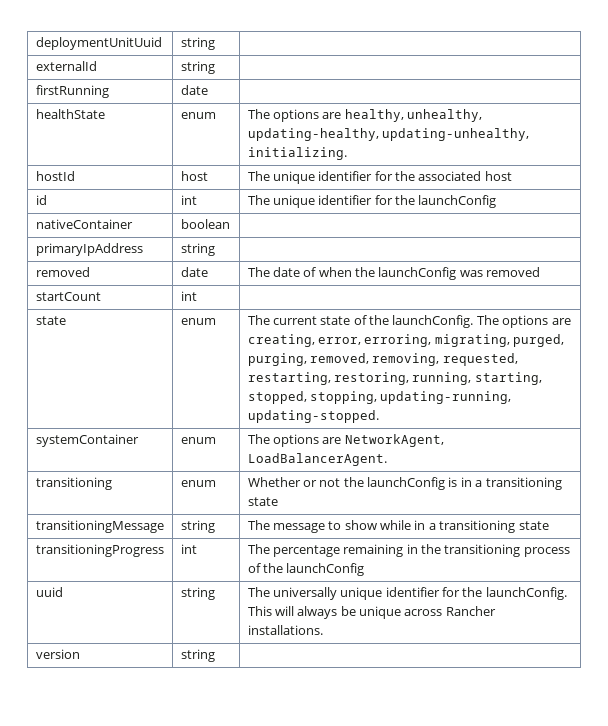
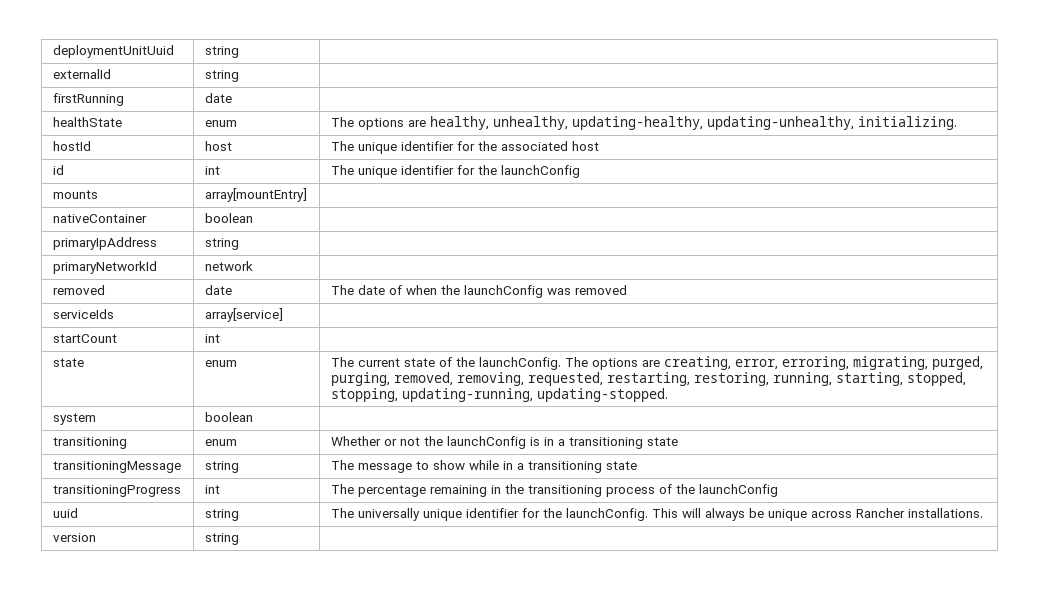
+ mounts | array[mountEntry] |
+ primaryNetworkId | network |
+ serviceIds | array[service] |
- systemContainer | enum | The options are NetworkAgent, LoadBalancerAgent.
+ system | boolean |

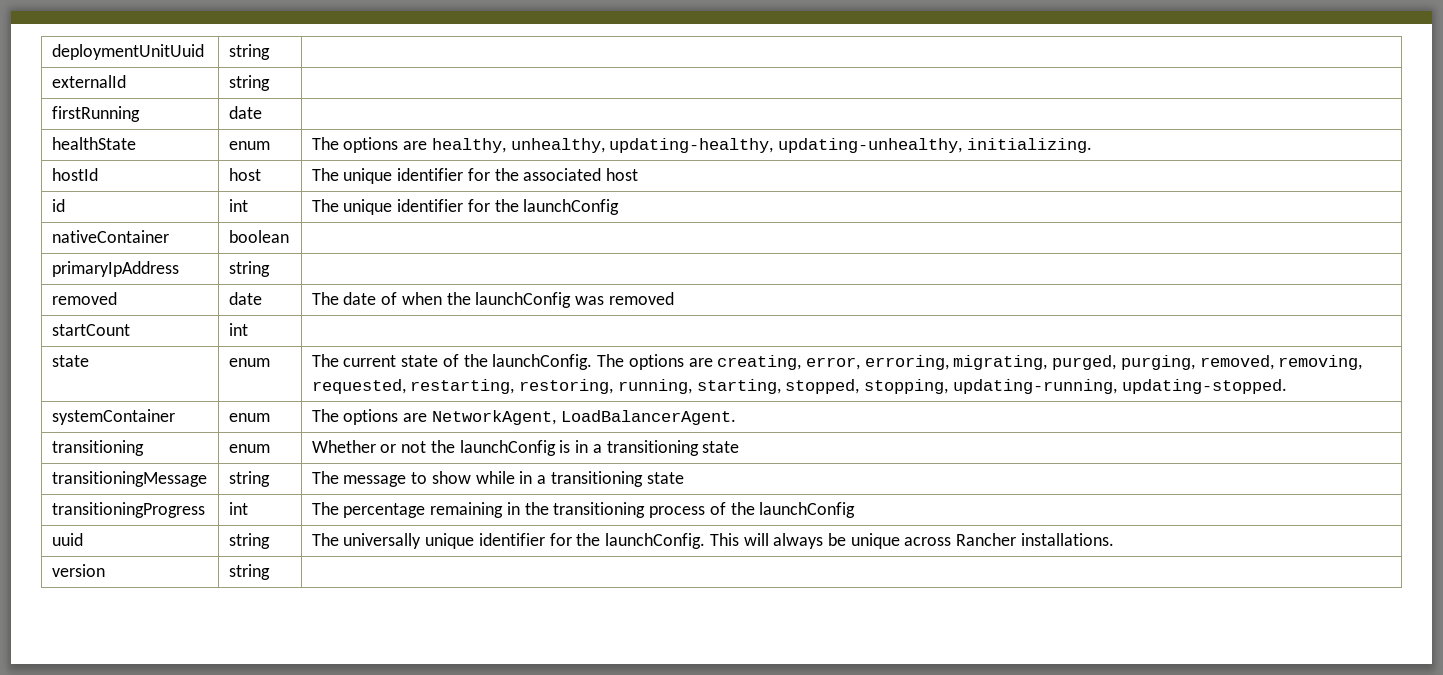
- mounts | array[mountEntry] |
- primaryNetworkId | network |
- serviceIds | array[service] |
- system | boolean |
+ systemContainer | enum | The options are NetworkAgent, LoadBalancerAgent.

